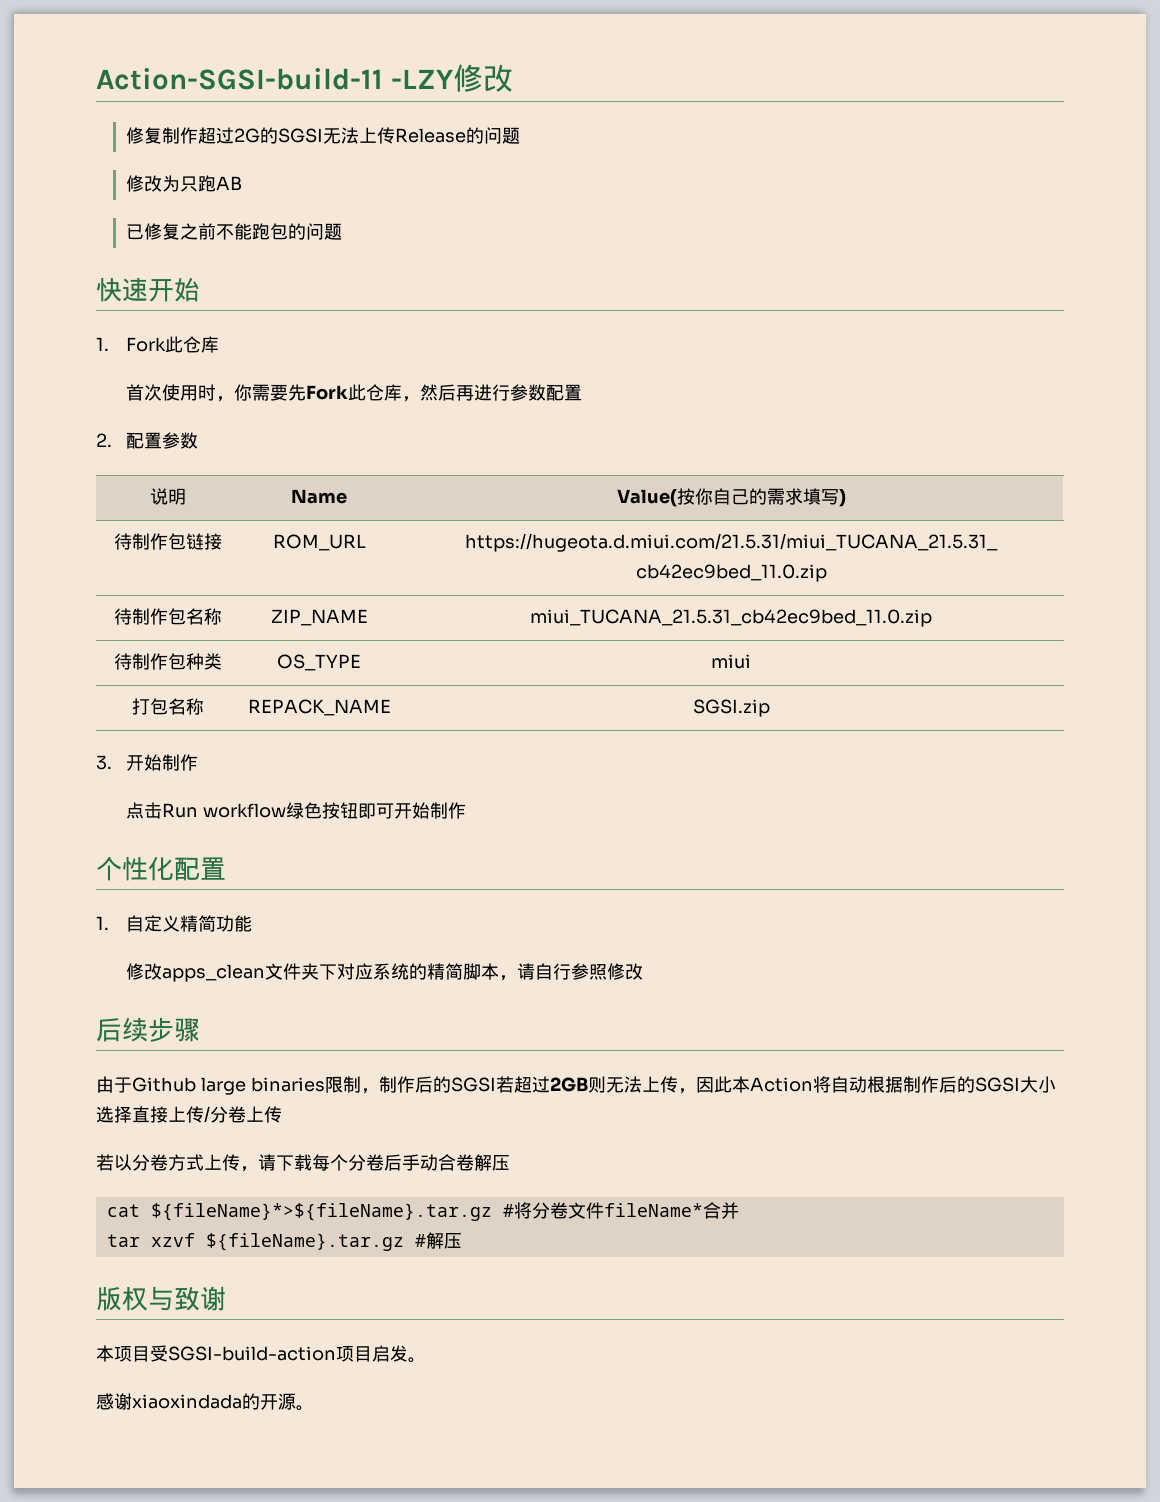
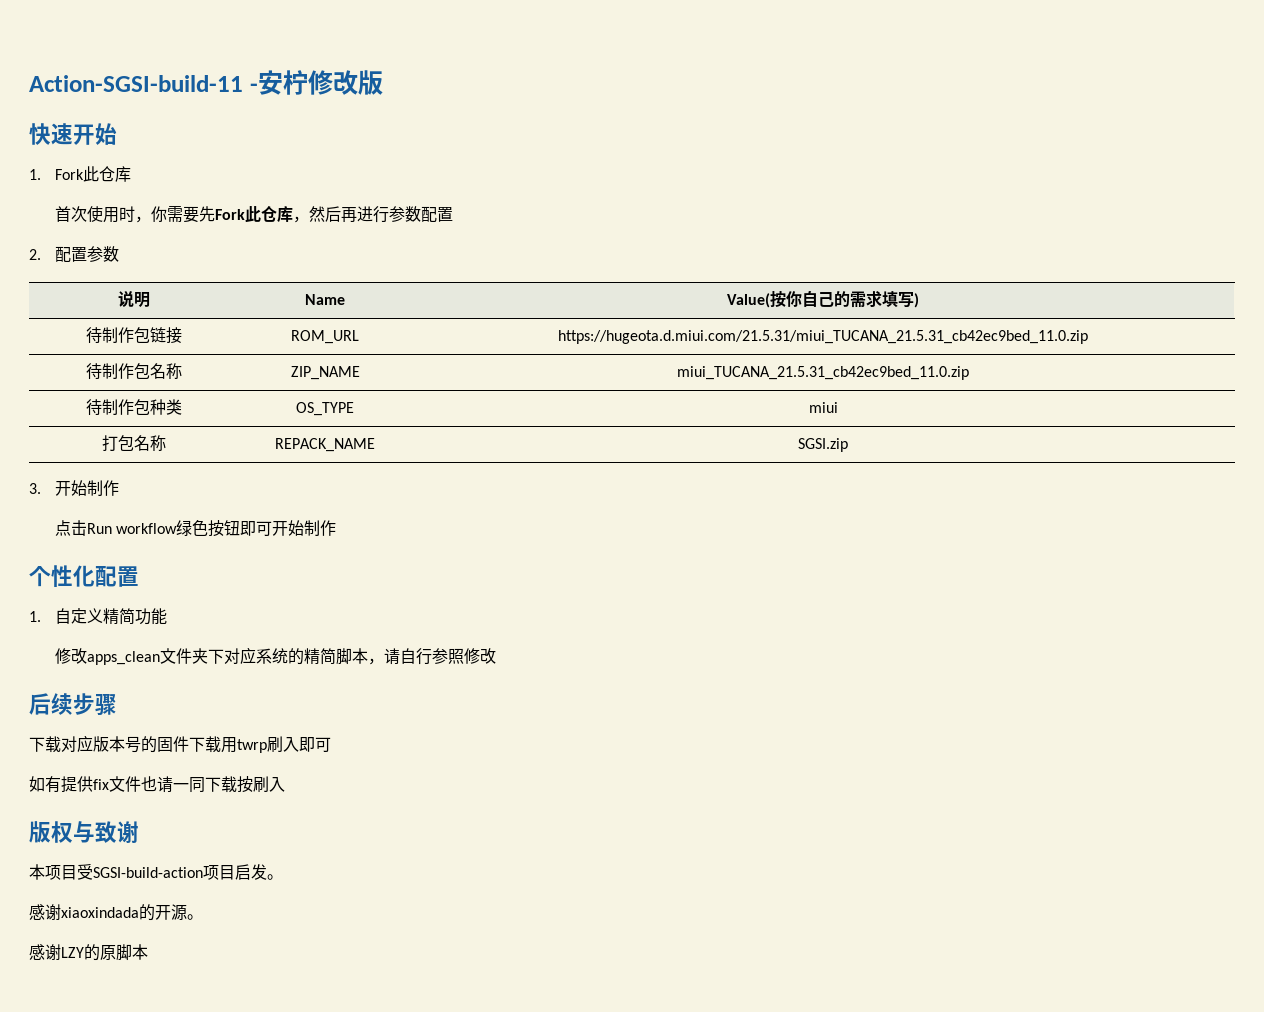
- Action-SGSI-build-11 -LZY修改
- 修复制作超过2G的SGSI无法上传Release的问题
- 修改为只跑AB
- 已修复之前不能跑包的问题
+ Action-SGSI-build-11 -安柠修改版
- 由于Github large binaries限制，制作后的SGSI若超过2GB则无法上传，因此本Action将自动根据制作后的SGSI大小选择直接上传/分卷上传
- 若以分卷方式上传，请下载每个分卷后手动合卷解压
- cat ${fileName}*>${fileName}.tar.gz #将分卷文件fileName*合并
- tar xzvf ${fileName}.tar.gz #解压
+ 下载对应版本号的固件下载用twrp刷入即可
+ 如有提供fix文件也请一同下载按刷入
+ 感谢LZY的原脚本

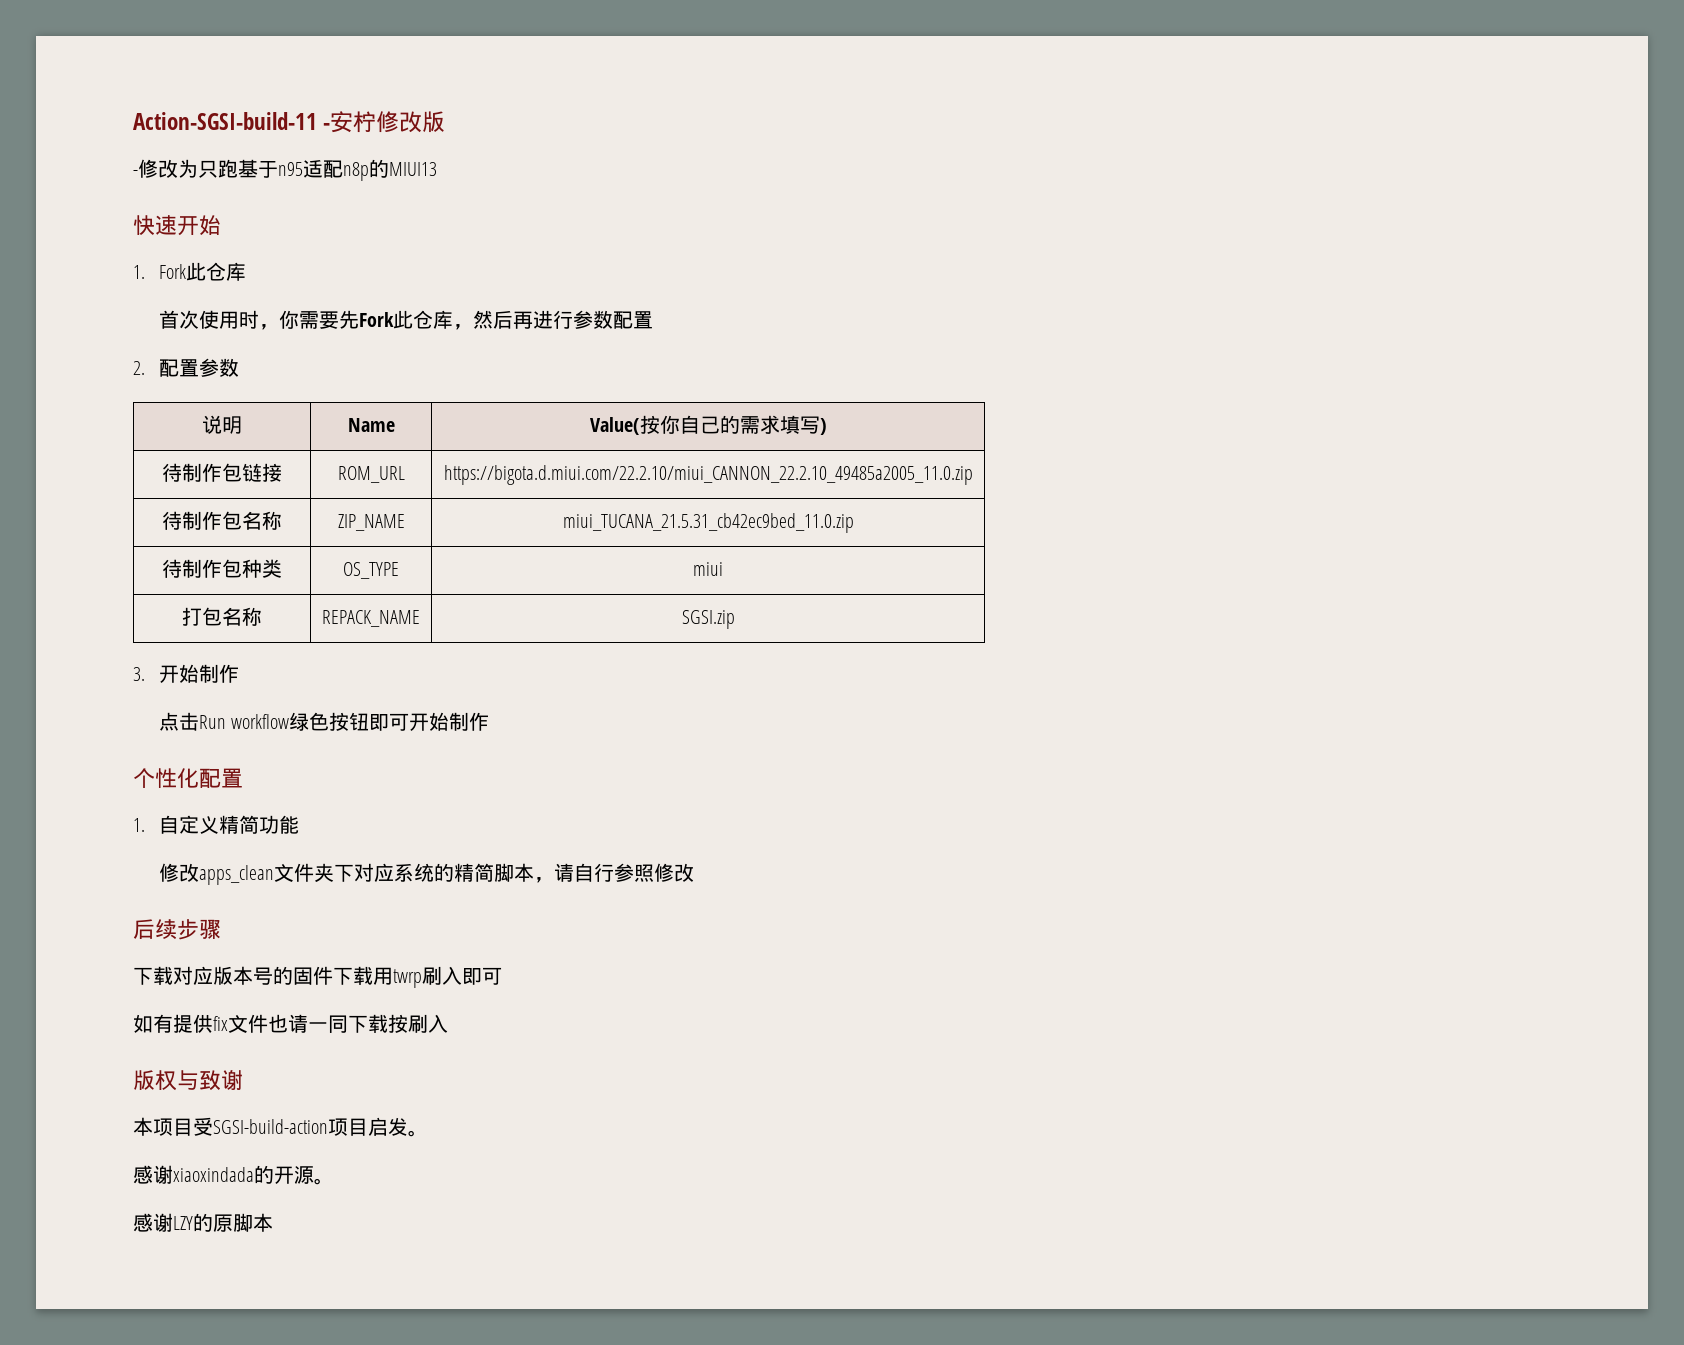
+ -修改为只跑基于n95适配n8p的MIUI13
- 待制作包链接 | ROM_URL | https://hugeota.d.miui.com/21.5.31/miui_TUCANA_21.5.31_cb42ec9bed_11.0.zip
+ 待制作包链接 | ROM_URL | https://bigota.d.miui.com/22.2.10/miui_CANNON_22.2.10_49485a2005_11.0.zip

